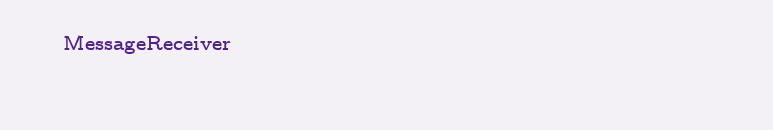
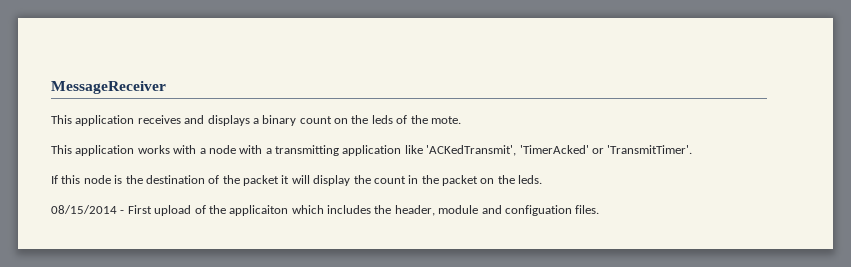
+ This application receives and displays a binary count on the leds of the mote.
+ This application works with a node with a transmitting application like 'ACKedTransmit', 'TimerAcked' or 'TransmitTimer'.
+ If this node is the destination of the packet it will display the count in the packet on the leds.
+ 08/15/2014 - First upload of the applicaiton which includes the header, module and configuation files.

